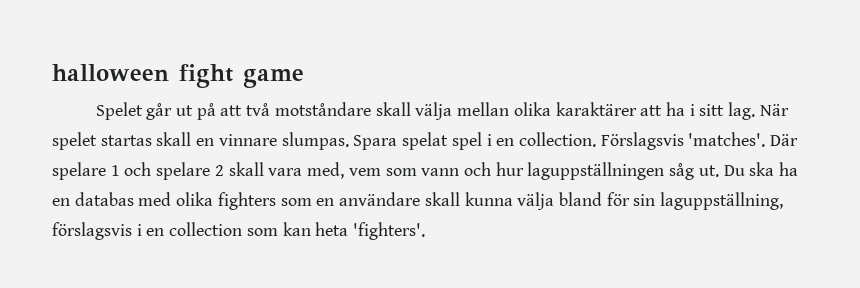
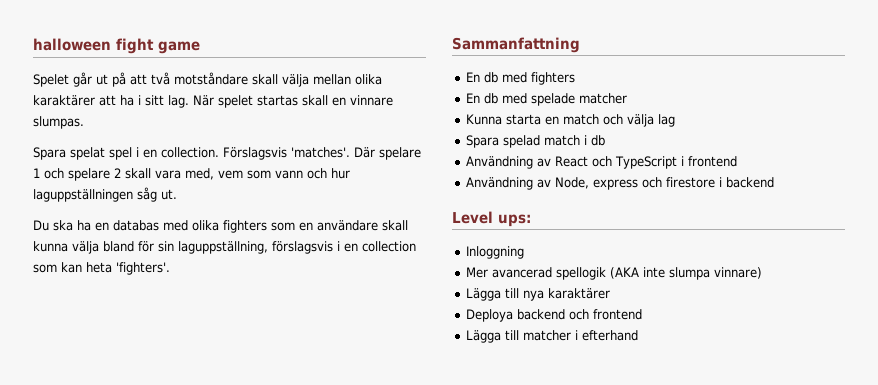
- När spelet startas skall en vinnare slumpas. Spara spelat spel i en collection.
+ När spelet startas skall en vinnare slumpas.
+ Spara spelat spel i en collection.
- Där spelare 1 och spelare 2 skall vara med, vem som vann och hur laguppställningen såg ut. Du ska ha en databas med olika fighters som en användare skall kunna välja bland för sin laguppställning, förslagsvis i en collection som kan heta 'fighters'.
+ Där spelare 1 och spelare 2 skall vara med, vem som vann och hur laguppställningen såg ut.
+ Du ska ha en databas med olika fighters som en användare skall kunna välja bland för sin laguppställning, förslagsvis i en collection som kan heta 'fighters'.
+ Sammanfattning
+ En db med fighters
+ En db med spelade matcher
+ Kunna starta en match och välja lag
+ Spara spelad match i db
+ Användning av React och TypeScript i frontend
+ Användning av Node, express och firestore i backend
+ Level ups:
+ Inloggning
+ Mer avancerad spellogik (AKA inte slumpa vinnare)
+ Lägga till nya karaktärer
+ Deploya backend och frontend
+ Lägga till matcher i efterhand

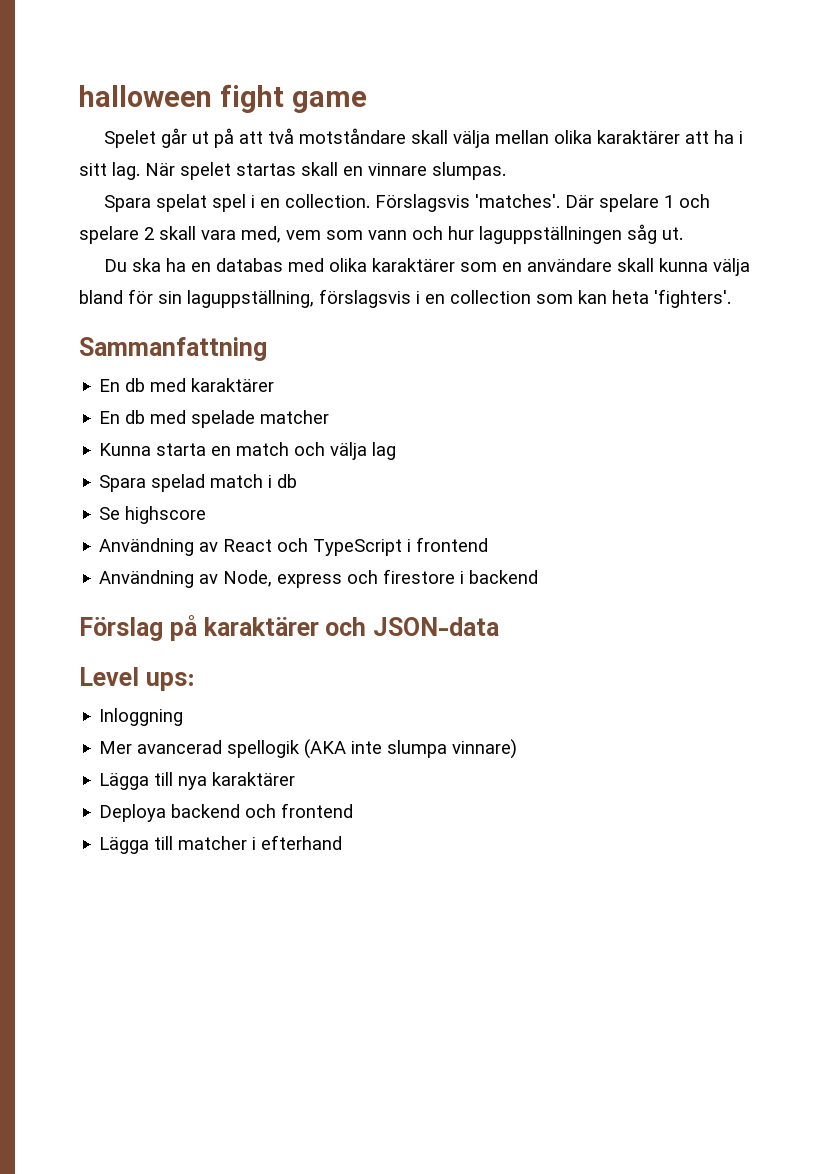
- Du ska ha en databas med olika fighters som en användare skall kunna välja bland för sin laguppställning, förslagsvis i en collection som kan heta 'fighters'.
+ Du ska ha en databas med olika karaktärer som en användare skall kunna välja bland för sin laguppställning, förslagsvis i en collection som kan heta 'fighters'.
- En db med fighters
+ En db med karaktärer
+ Se highscore
+ Förslag på karaktärer och JSON-data

